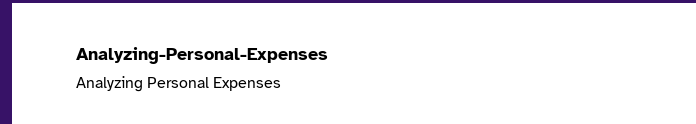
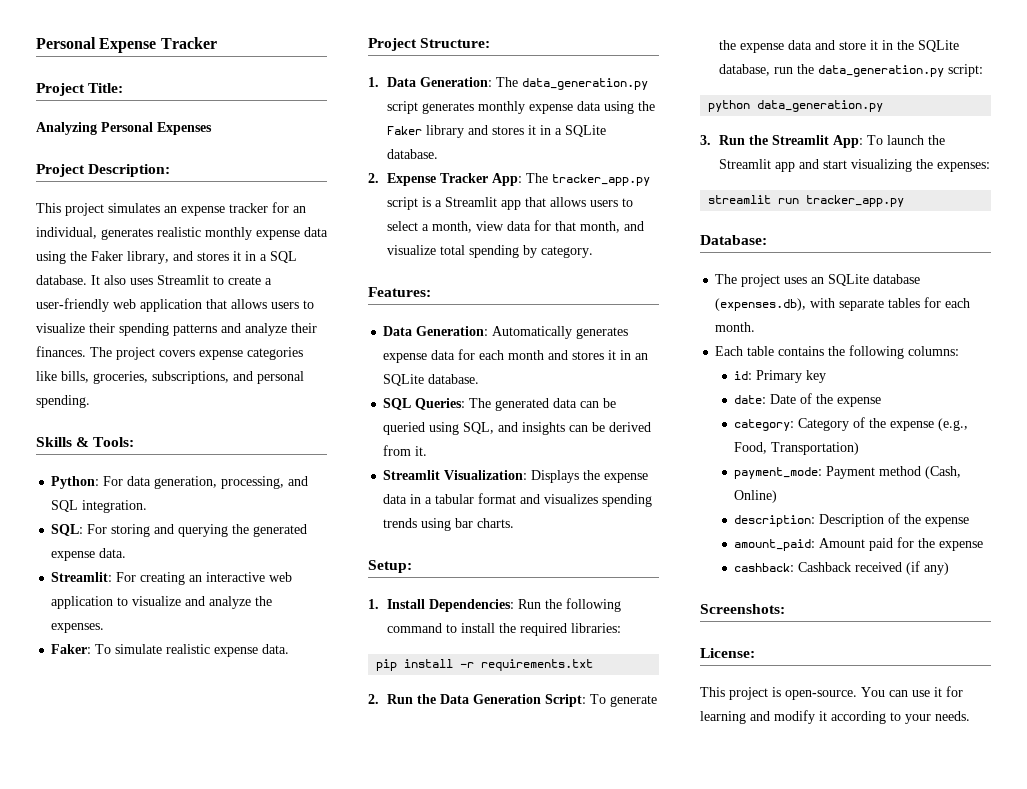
- Analyzing-Personal-Expenses
+ Personal Expense Tracker
+ Project Title:
  Analyzing Personal Expenses
+ Project Description:
+ This project simulates an expense tracker for an individual, generates realistic monthly expense data using the Faker library, and stores it in a SQL database. It also uses Streamlit to create a user-friendly web application that allows users to visualize their spending patterns and analyze their finances. The project covers expense categories like bills, groceries, subscriptions, and personal spending.
+ Skills & Tools:
+ Python: For data generation, processing, and SQL integration.
+ SQL: For storing and querying the generated expense data.
+ Streamlit: For creating an interactive web application to visualize and analyze the expenses.
+ Faker: To simulate realistic expense data.
+ Project Structure:
+ 1. Data Generation: The data_generation.py script generates monthly expense data using the Faker library and stores it in a SQLite database.
+ 2. Expense Tracker App: The tracker_app.py script is a Streamlit app that allows users to select a month, view data for that month, and visualize total spending by category.
+ Features:
+ Data Generation: Automatically generates expense data for each month and stores it in an SQLite database.
+ SQL Queries: The generated data can be queried using SQL, and insights can be derived from it.
+ Streamlit Visualization: Displays the expense data in a tabular format and visualizes spending trends using bar charts.
+ Setup:
+ 1. Install Dependencies: Run the following command to install the required libraries:
+ pip install -r requirements.txt
+ 2. Run the Data Generation Script: To generate the expense data and store it in the SQLite database, run the data_generation.py script:
+ python data_generation.py
+ 3. Run the Streamlit App: To launch the Streamlit app and start visualizing the expenses:
+ streamlit run tracker_app.py
+ Database:
+ The project uses an SQLite database (expenses.db), with separate tables for each month.
+ Each table contains the following columns:
+ id: Primary key
+ date: Date of the expense
+ category: Category of the expense (e.g., Food, Transportation)
+ payment_mode: Payment method (Cash, Online)
+ description: Description of the expense
+ amount_paid: Amount paid for the expense
+ cashback: Cashback received (if any)
+ Screenshots:
+ License:
+ This project is open-source. You can use it for learning and modify it according to your needs.

